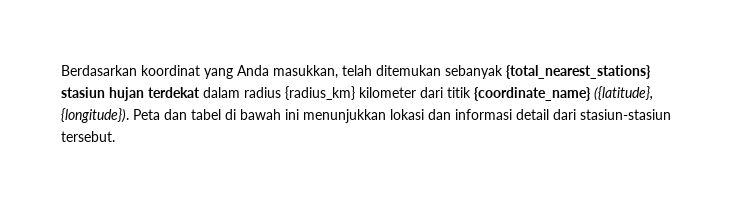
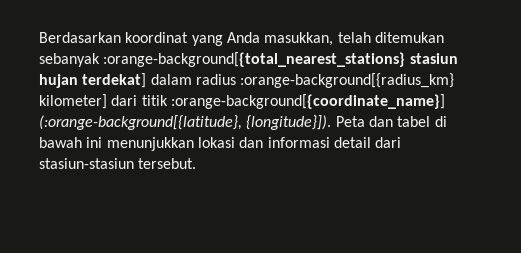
- Berdasarkan koordinat yang Anda masukkan, telah ditemukan sebanyak {total_nearest_stations} stasiun hujan terdekat dalam radius {radius_km} kilometer dari titik {coordinate_name} ({latitude}, {longitude}).
+ Berdasarkan koordinat yang Anda masukkan, telah ditemukan sebanyak :orange-background[{total_nearest_stations} stasiun hujan terdekat] dalam radius :orange-background[{radius_km} kilometer] dari titik :orange-background[{coordinate_name}] (:orange-background[{latitude}, {longitude}]).

